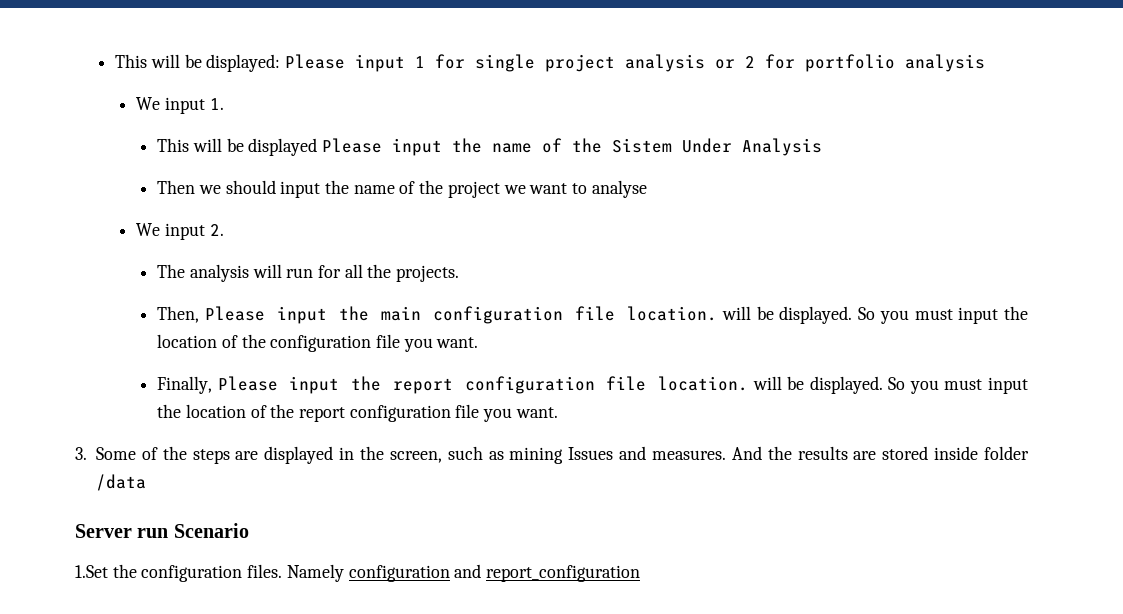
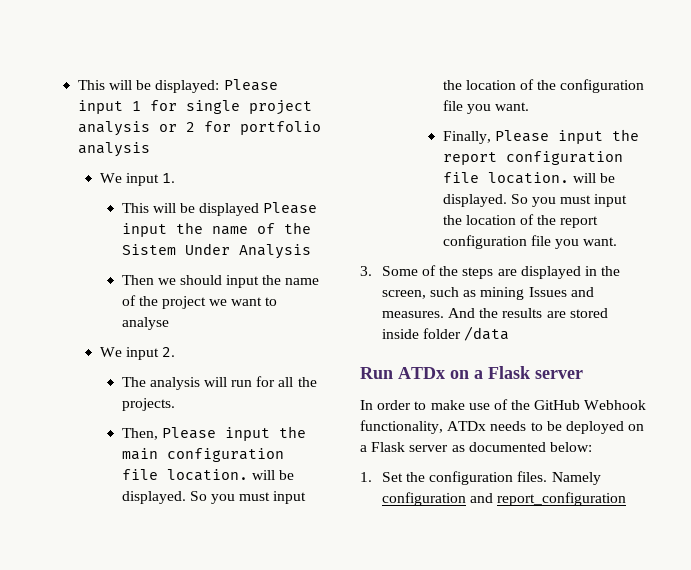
- Server run Scenario
- 1.Set the configuration files.
+ Run ATDx on a Flask server
+ In order to make use of the GitHub Webhook functionality, ATDx needs to be deployed on a Flask server as documented below:
+ 1. Set the configuration files.

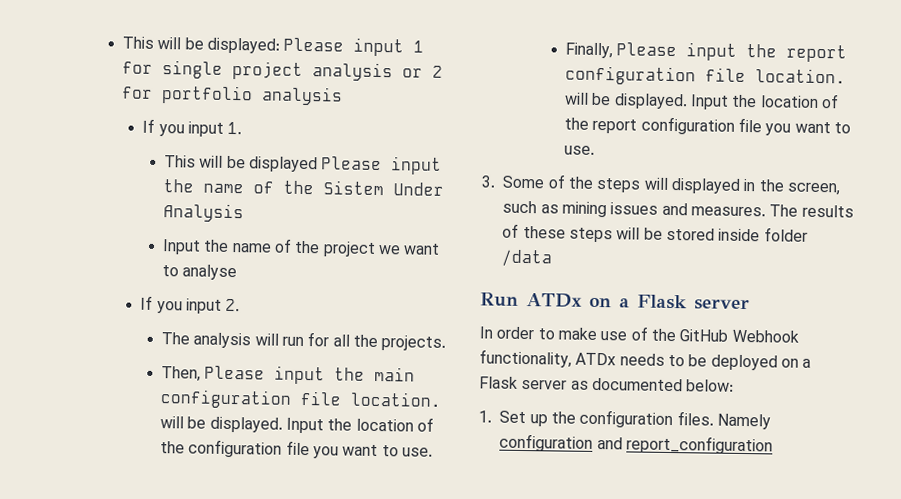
- We input 1.
+ If you input 1.
- Then we should input the name of the project we want to analyse
+ Input the name of the project we want to analyse
- We input 2.
+ If you input 2.
- So you must input the location of the configuration file you want.
+ Input the location of the configuration file you want to use.
- So you must input the location of the report configuration file you want.
+ Input the location of the report configuration file you want to use.
- 3. Some of the steps are displayed in the screen, such as mining Issues and measures.
+ 3. Some of the steps will displayed in the screen, such as mining issues and measures.
- And the results are stored inside folder /data
+ The results of these steps will be stored inside folder /data
- 1. Set the configuration files.
+ 1. Set up the configuration files.

